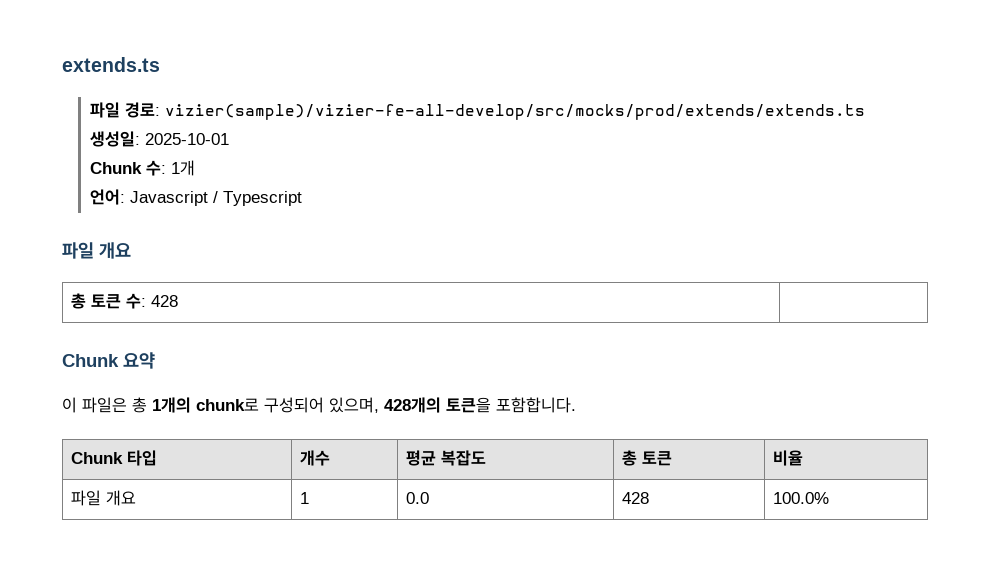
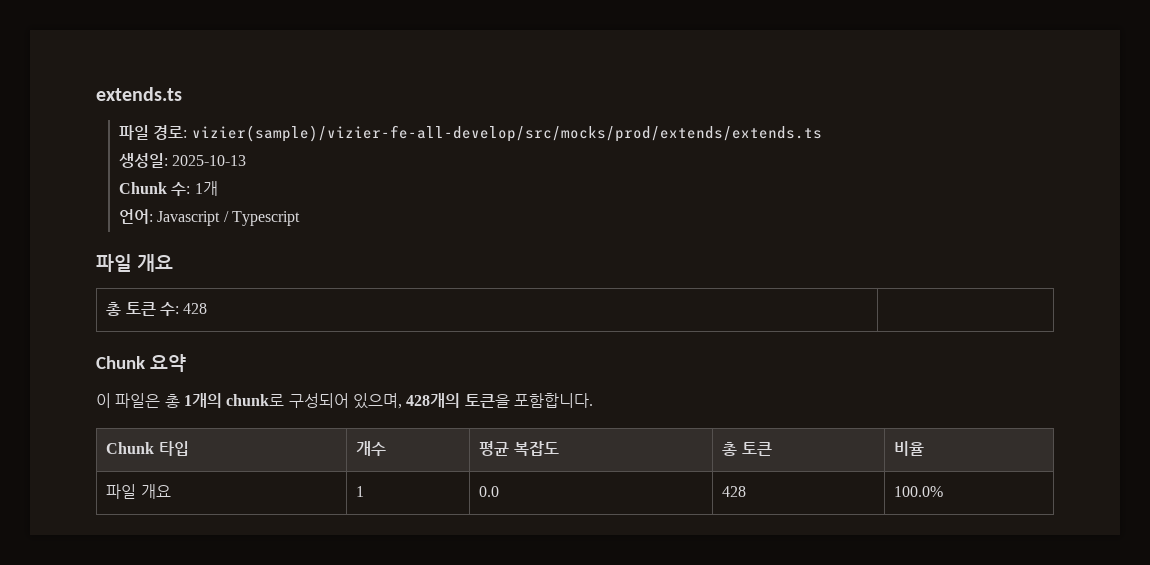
- 생성일: 2025-10-01
+ 생성일: 2025-10-13

